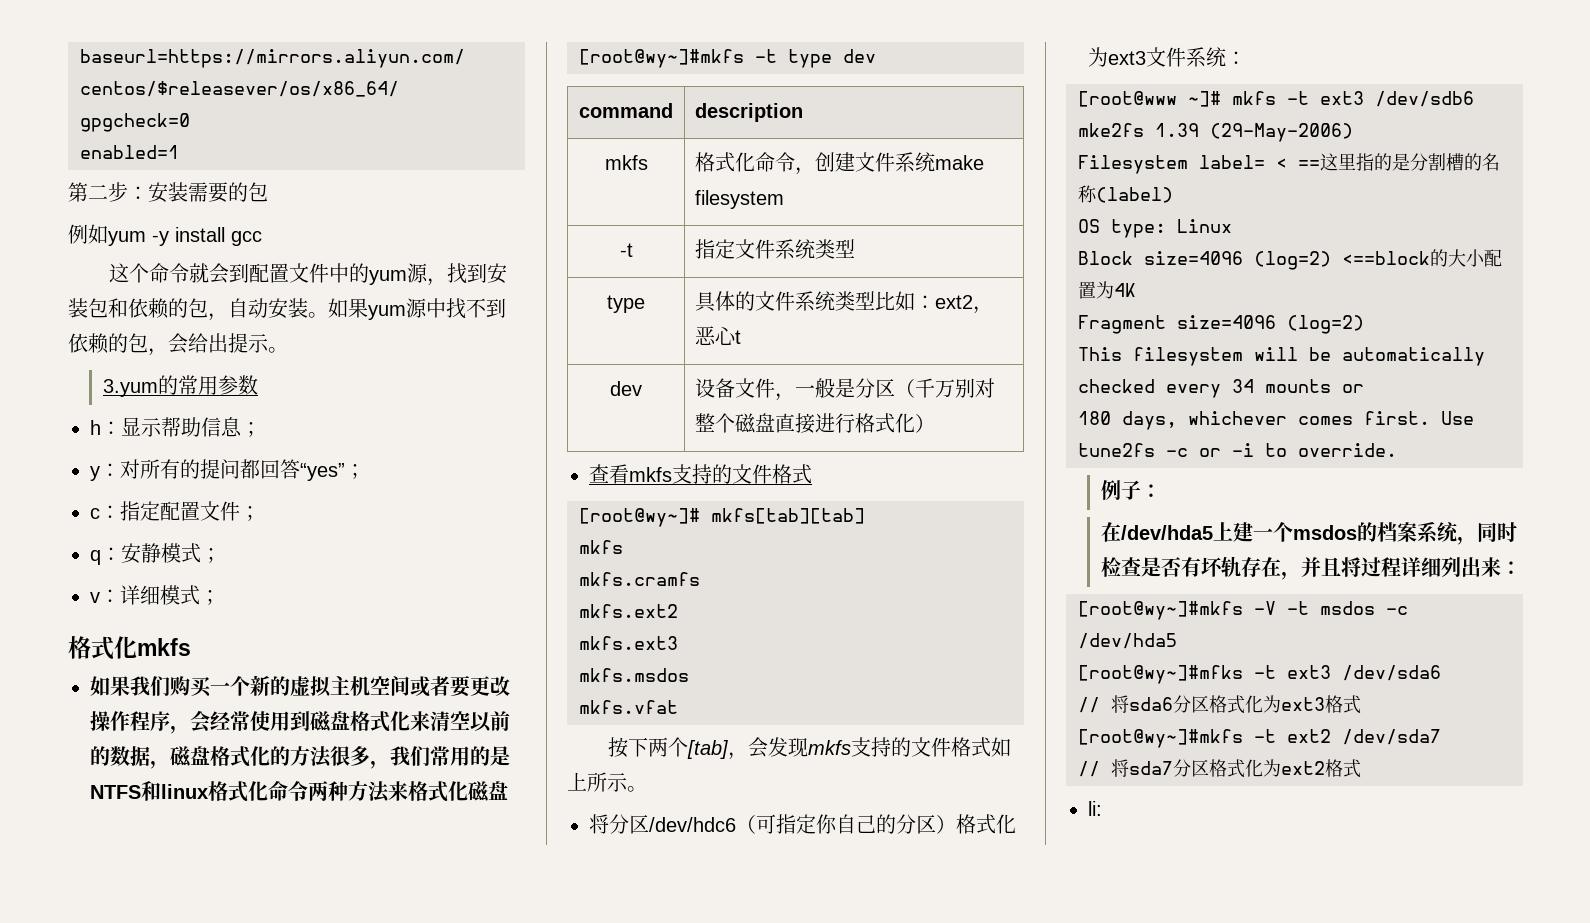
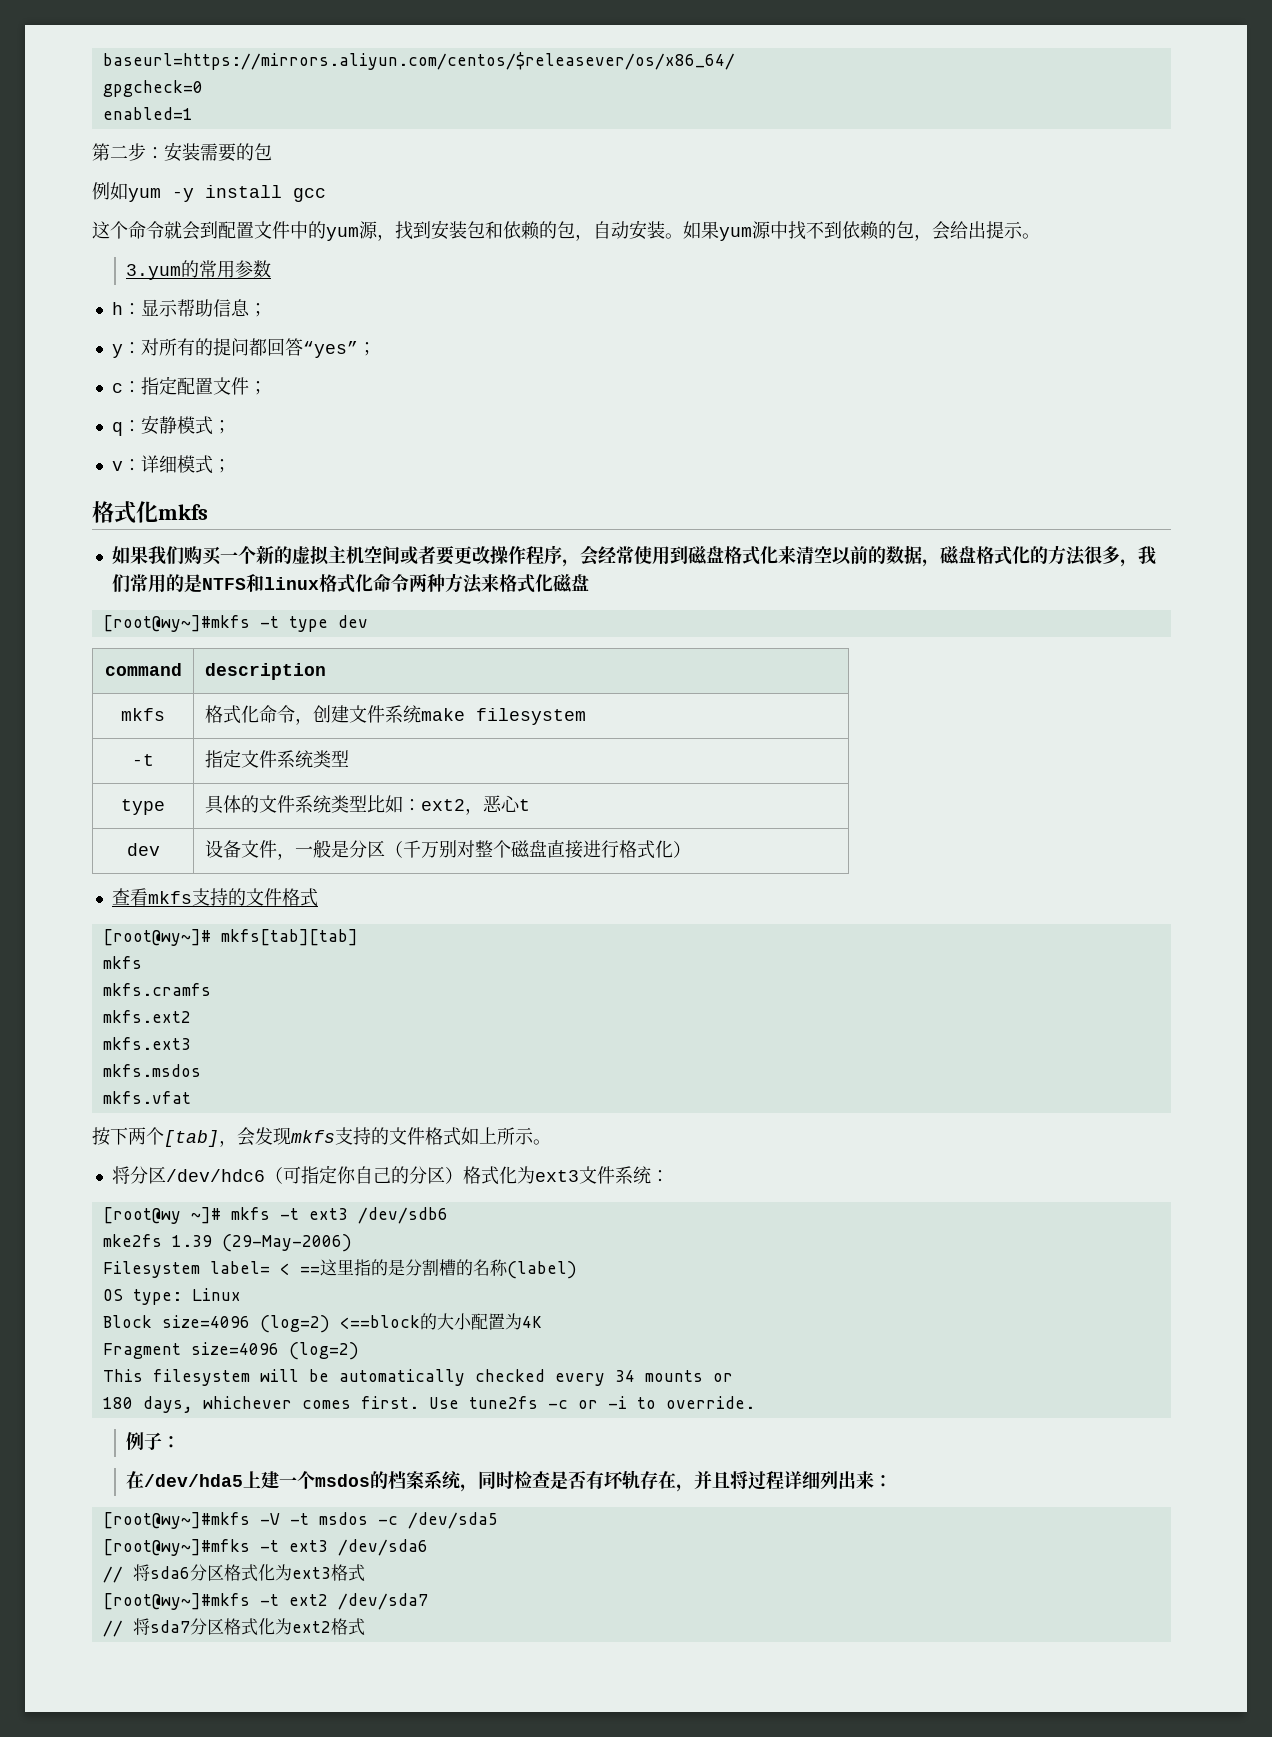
- [root@www ~]# mkfs -t ext3 /dev/sdb6
+ [root@wy ~]# mkfs -t ext3 /dev/sdb6
- [root@wy~]#mkfs -V -t msdos -c /dev/hda5
+ [root@wy~]#mkfs -V -t msdos -c /dev/sda5
- li:

